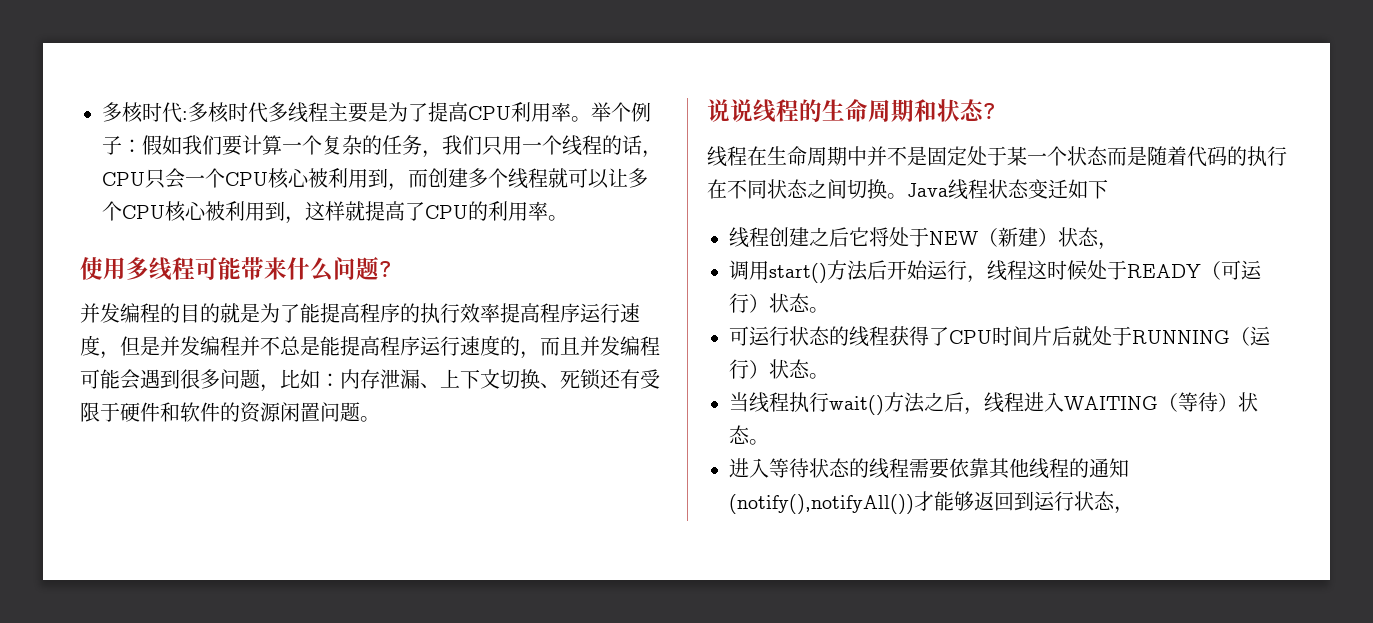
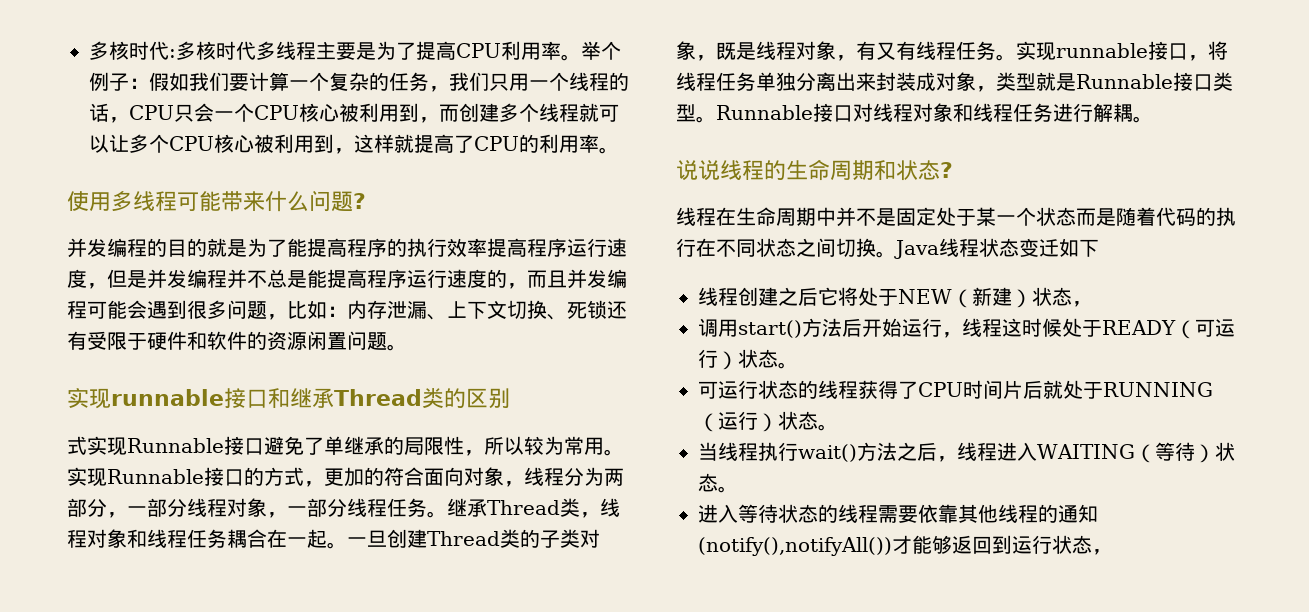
+ 实现runnable接口和继承Thread类的区别
+ 式实现Runnable接口避免了单继承的局限性，所以较为常用。实现Runnable接口的方式，更加的符合面向对象，线程分为两部分，一部分线程对象，一部分线程任务。继承Thread类，线程对象和线程任务耦合在一起。一旦创建Thread类的子类对象，既是线程对象，有又有线程任务。实现runnable接口，将线程任务单独分离出来封装成对象，类型就是Runnable接口类型。Runnable接口对线程对象和线程任务进行解耦。

